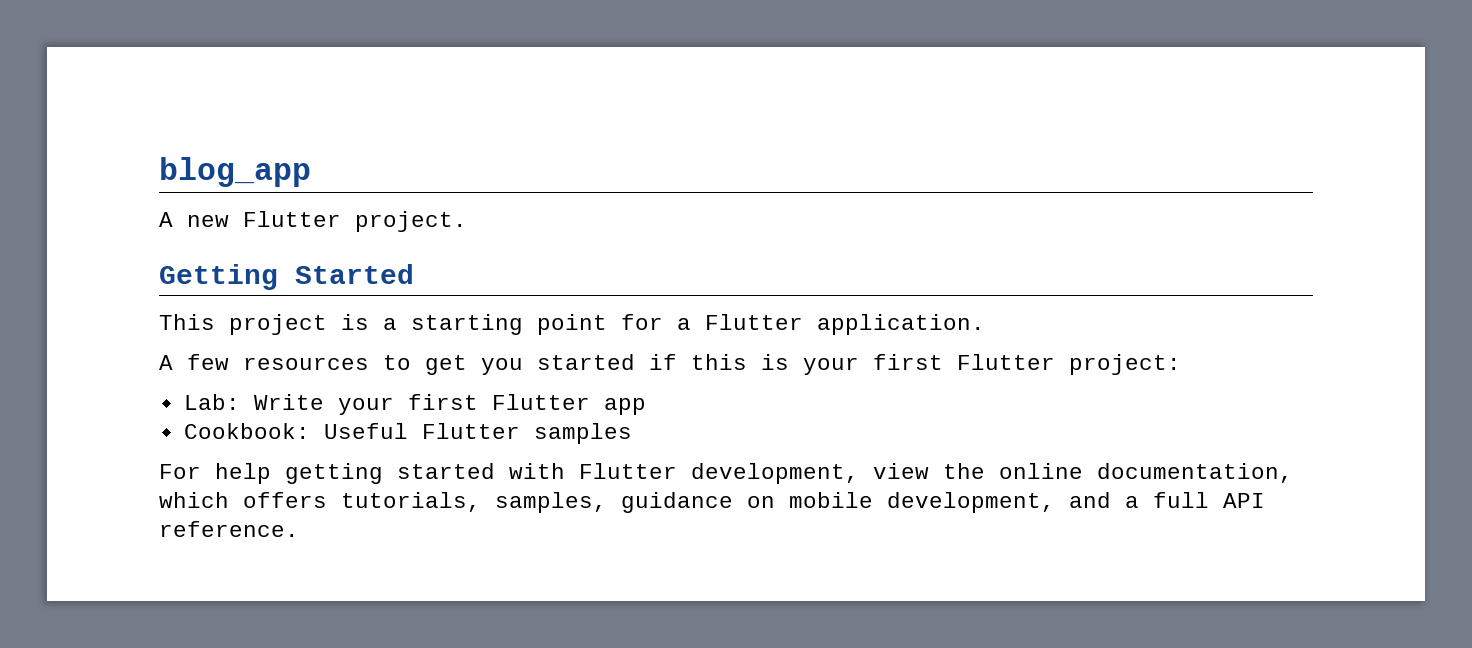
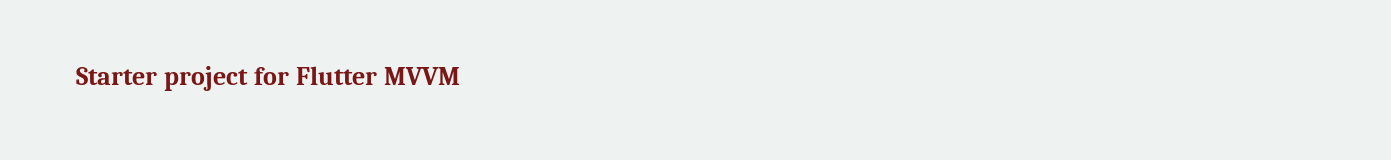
- blog_app
- A new Flutter project.
- Getting Started
- This project is a starting point for a Flutter application.
- A few resources to get you started if this is your first Flutter project:
- Lab: Write your first Flutter app
- Cookbook: Useful Flutter samples
- For help getting started with Flutter development, view the online documentation, which offers tutorials, samples, guidance on mobile development, and a full API reference.
+ Starter project for Flutter MVVM

